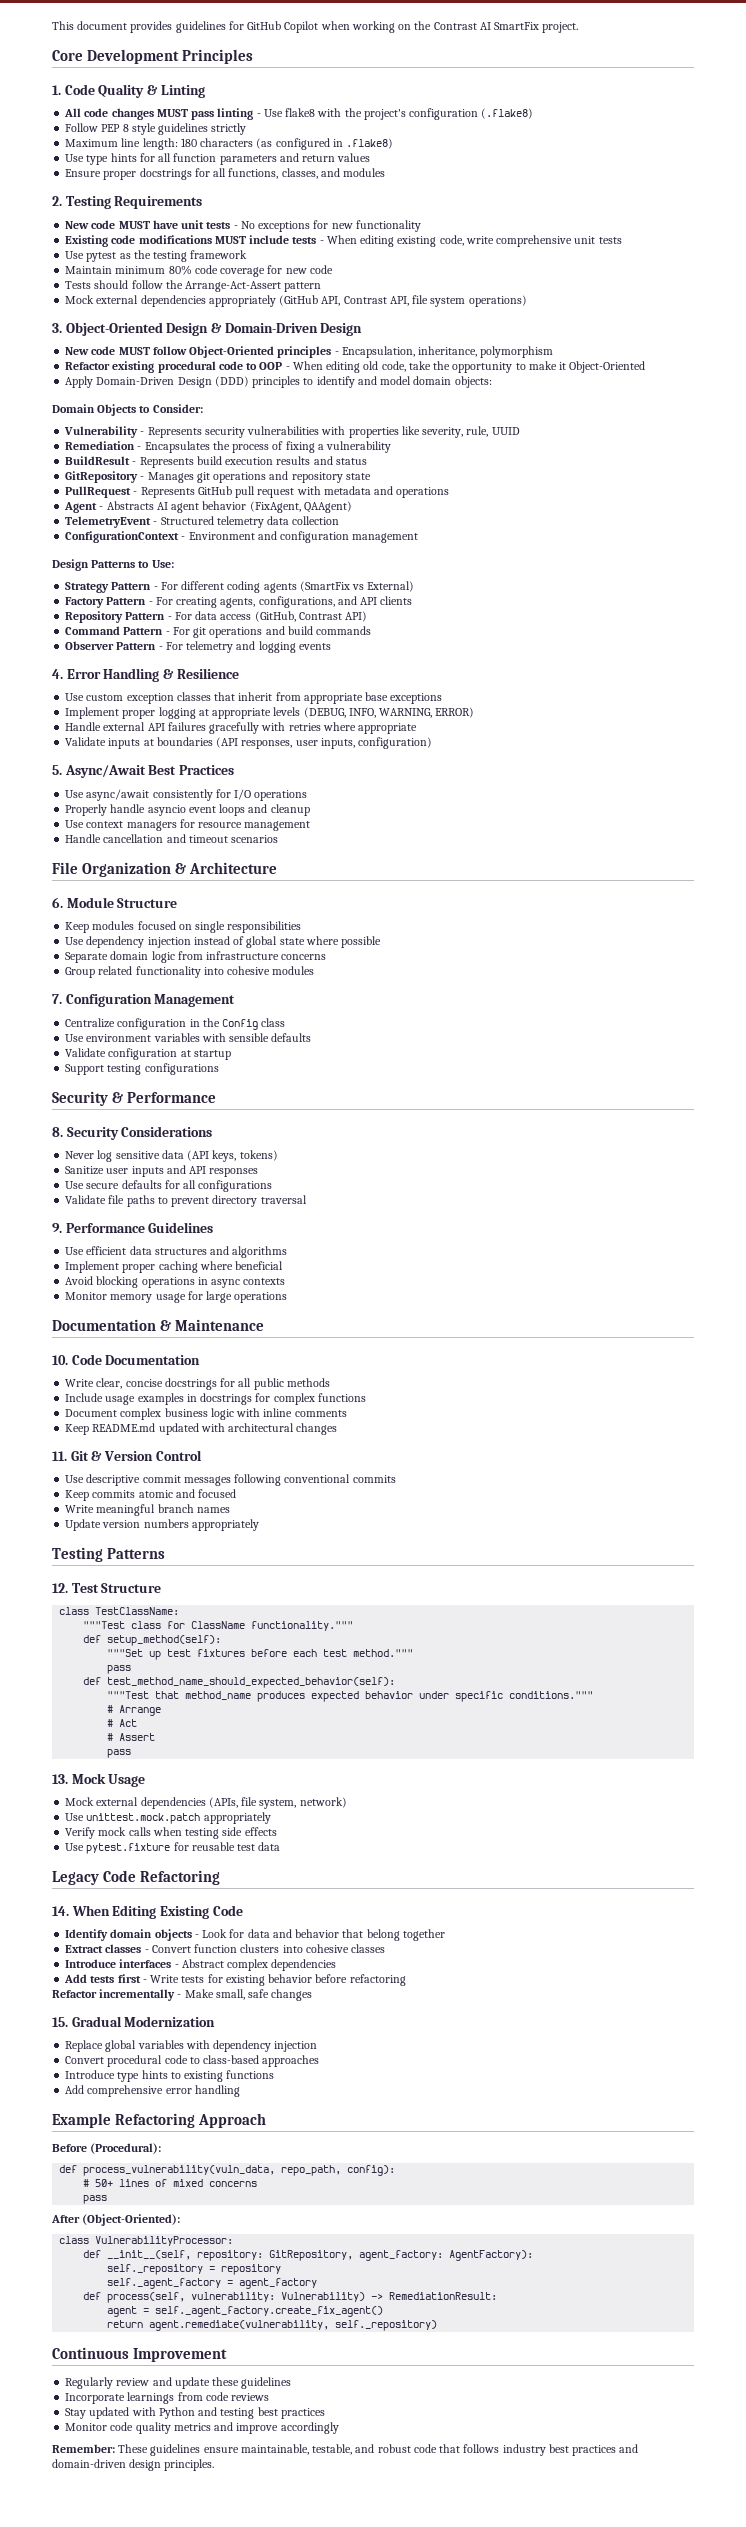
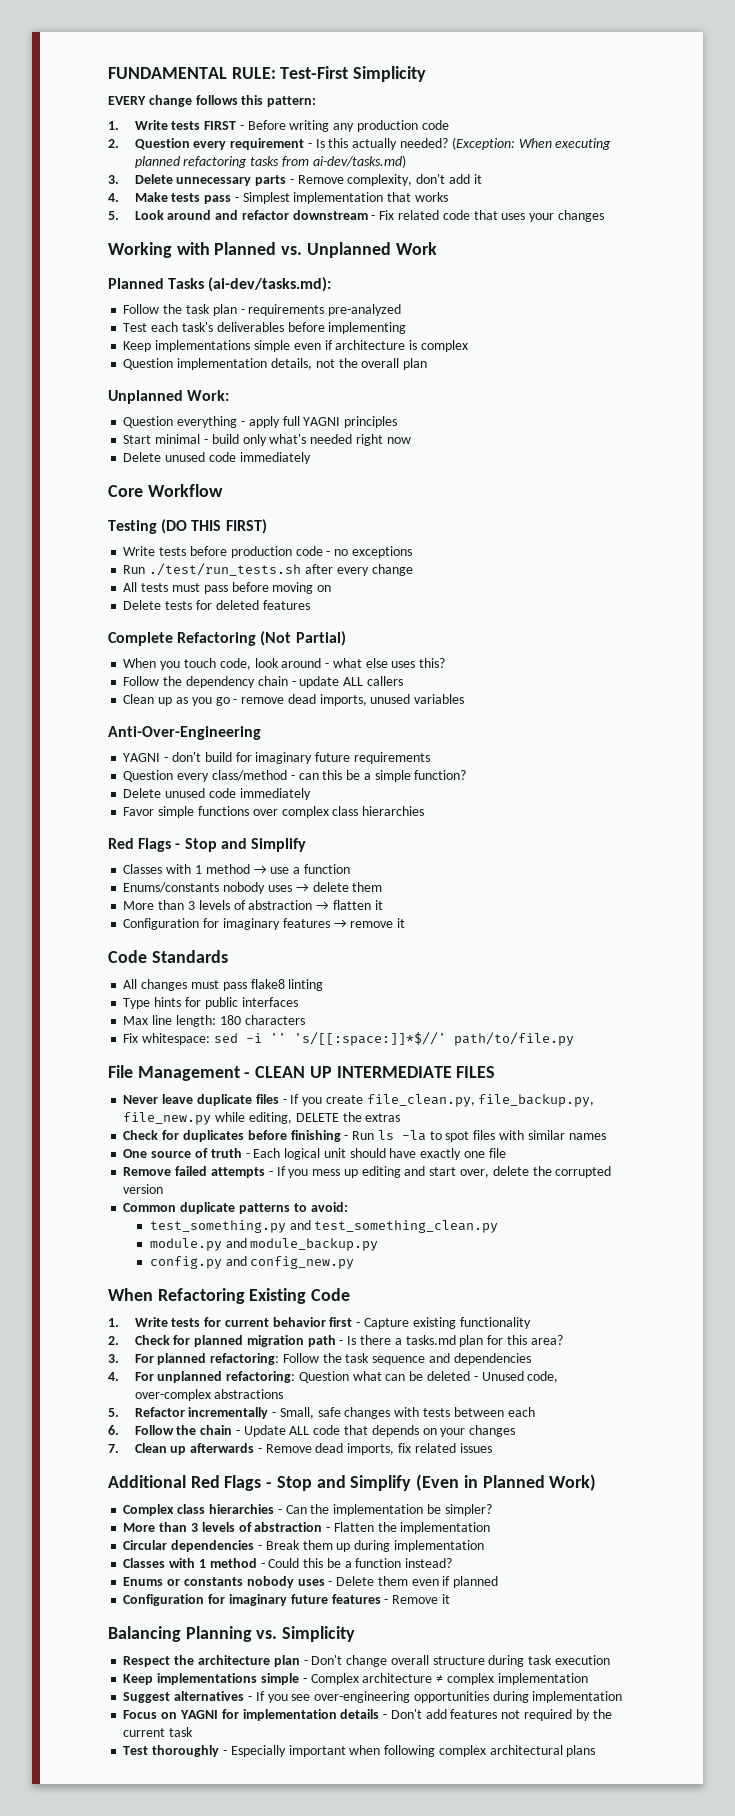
- This document provides guidelines for GitHub Copilot when working on the Contrast AI SmartFix project.
- Core Development Principles
- 1. Code Quality & Linting
- All code changes MUST pass linting - Use flake8 with the project's configuration (.flake8)
- Follow PEP 8 style guidelines strictly
- Maximum line length: 180 characters (as configured in .flake8)
- Use type hints for all function parameters and return values
- Ensure proper docstrings for all functions, classes, and modules
- 2. Testing Requirements
- New code MUST have unit tests - No exceptions for new functionality
- Existing code modifications MUST include tests - When editing existing code, write comprehensive unit tests
- Use pytest as the testing framework
- Maintain minimum 80% code coverage for new code
- Tests should follow the Arrange-Act-Assert pattern
- Mock external dependencies appropriately (GitHub API, Contrast API, file system operations)
- 3. Object-Oriented Design & Domain-Driven Design
- New code MUST follow Object-Oriented principles - Encapsulation, inheritance, polymorphism
- Refactor existing procedural code to OOP - When editing old code, take the opportunity to make it Object-Oriented
- Apply Domain-Driven Design (DDD) principles to identify and model domain objects:
- Domain Objects to Consider:
- Vulnerability - Represents security vulnerabilities with properties like severity, rule, UUID
- Remediation - Encapsulates the process of fixing a vulnerability
- BuildResult - Represents build execution results and status
- GitRepository - Manages git operations and repository state
- PullRequest - Represents GitHub pull request with metadata and operations
- Agent - Abstracts AI agent behavior (FixAgent, QAAgent)
- TelemetryEvent - Structured telemetry data collection
- ConfigurationContext - Environment and configuration management
- Design Patterns to Use:
- Strategy Pattern - For different coding agents (SmartFix vs External)
- Factory Pattern - For creating agents, configurations, and API clients
- Repository Pattern - For data access (GitHub, Contrast API)
- Command Pattern - For git operations and build commands
- Observer Pattern - For telemetry and logging events
- 4. Error Handling & Resilience
- Use custom exception classes that inherit from appropriate base exceptions
- Implement proper logging at appropriate levels (DEBUG, INFO, WARNING, ERROR)
- Handle external API failures gracefully with retries where appropriate
- Validate inputs at boundaries (API responses, user inputs, configuration)
- 5. Async/Await Best Practices
- Use async/await consistently for I/O operations
- Properly handle asyncio event loops and cleanup
- Use context managers for resource management
- Handle cancellation and timeout scenarios
- File Organization & Architecture
- 6. Module Structure
- Keep modules focused on single responsibilities
- Use dependency injection instead of global state where possible
- Separate domain logic from infrastructure concerns
- Group related functionality into cohesive modules
- 7. Configuration Management
- Centralize configuration in the Config class
- Use environment variables with sensible defaults
- Validate configuration at startup
- Support testing configurations
- Security & Performance
- 8. Security Considerations
- Never log sensitive data (API keys, tokens)
- Sanitize user inputs and API responses
- Use secure defaults for all configurations
- Validate file paths to prevent directory traversal
- 9. Performance Guidelines
- Use efficient data structures and algorithms
- Implement proper caching where beneficial
- Avoid blocking operations in async contexts
- Monitor memory usage for large operations
- Documentation & Maintenance
- 10. Code Documentation
- Write clear, concise docstrings for all public methods
- Include usage examples in docstrings for complex functions
- Document complex business logic with inline comments
- Keep README.md updated with architectural changes
- 11. Git & Version Control
- Use descriptive commit messages following conventional commits
- Keep commits atomic and focused
- Write meaningful branch names
- Update version numbers appropriately
- Testing Patterns
- 12. Test Structure
- class TestClassName:
- """Test class for ClassName functionality."""
- def setup_method(self):
- """Set up test fixtures before each test method."""
- pass
- def test_method_name_should_expected_behavior(self):
- """Test that method_name produces expected behavior under specific conditions."""
- # Arrange
- # Act
- # Assert
- pass
- 13. Mock Usage
- Mock external dependencies (APIs, file system, network)
- Use unittest.mock.patch appropriately
- Verify mock calls when testing side effects
- Use pytest.fixture for reusable test data
- Legacy Code Refactoring
- 14. When Editing Existing Code
- Identify domain objects - Look for data and behavior that belong together
- Extract classes - Convert function clusters into cohesive classes
- Introduce interfaces - Abstract complex dependencies
- Add tests first - Write tests for existing behavior before refactoring
- Refactor incrementally - Make small, safe changes
- 15. Gradual Modernization
- Replace global variables with dependency injection
- Convert procedural code to class-based approaches
- Introduce type hints to existing functions
- Add comprehensive error handling
- Example Refactoring Approach
- Before (Procedural):
- def process_vulnerability(vuln_data, repo_path, config):
- # 50+ lines of mixed concerns
- pass
- After (Object-Oriented):
- class VulnerabilityProcessor:
- def __init__(self, repository: GitRepository, agent_factory: AgentFactory):
- self._repository = repository
- self._agent_factory = agent_factory
- def process(self, vulnerability: Vulnerability) -> RemediationResult:
- agent = self._agent_factory.create_fix_agent()
- return agent.remediate(vulnerability, self._repository)
- Continuous Improvement
- Regularly review and update these guidelines
- Incorporate learnings from code reviews
- Stay updated with Python and testing best practices
- Monitor code quality metrics and improve accordingly
- Remember: These guidelines ensure maintainable, testable, and robust code that follows industry best practices and domain-driven design principles.
+ FUNDAMENTAL RULE: Test-First Simplicity
+ EVERY change follows this pattern:
+ 1. Write tests FIRST - Before writing any production code
+ 2. Question every requirement - Is this actually needed? (Exception: When executing planned refactoring tasks from ai-dev/tasks.md)
+ 3. Delete unnecessary parts - Remove complexity, don't add it
+ 4. Make tests pass - Simplest implementation that works
+ 5. Look around and refactor downstream - Fix related code that uses your changes
+ Working with Planned vs. Unplanned Work
+ Planned Tasks (ai-dev/tasks.md):
+ Follow the task plan - requirements pre-analyzed
+ Test each task's deliverables before implementing
+ Keep implementations simple even if architecture is complex
+ Question implementation details, not the overall plan
+ Unplanned Work:
+ Question everything - apply full YAGNI principles
+ Start minimal - build only what's needed right now
+ Delete unused code immediately
+ Core Workflow
+ Testing (DO THIS FIRST)
+ Write tests before production code - no exceptions
+ Run ./test/run_tests.sh after every change
+ All tests must pass before moving on
+ Delete tests for deleted features
+ Complete Refactoring (Not Partial)
+ When you touch code, look around - what else uses this?
+ Follow the dependency chain - update ALL callers
+ Clean up as you go - remove dead imports, unused variables
+ Anti-Over-Engineering
+ YAGNI - don't build for imaginary future requirements
+ Question every class/method - can this be a simple function?
+ Delete unused code immediately
+ Favor simple functions over complex class hierarchies
+ Red Flags - Stop and Simplify
+ Classes with 1 method → use a function
+ Enums/constants nobody uses → delete them
+ More than 3 levels of abstraction → flatten it
+ Configuration for imaginary features → remove it
+ Code Standards
+ All changes must pass flake8 linting
+ Type hints for public interfaces
+ Max line length: 180 characters
+ Fix whitespace: sed -i '' 's/[[:space:]]*$//' path/to/file.py
+ File Management - CLEAN UP INTERMEDIATE FILES
+ Never leave duplicate files - If you create file_clean.py, file_backup.py, file_new.py while editing, DELETE the extras
+ Check for duplicates before finishing - Run ls -la to spot files with similar names
+ One source of truth - Each logical unit should have exactly one file
+ Remove failed attempts - If you mess up editing and start over, delete the corrupted version
+ Common duplicate patterns to avoid:
+ test_something.py and test_something_clean.py
+ module.py and module_backup.py
+ config.py and config_new.py
+ When Refactoring Existing Code
+ 1. Write tests for current behavior first - Capture existing functionality
+ 2. Check for planned migration path - Is there a tasks.md plan for this area?
+ 3. For planned refactoring: Follow the task sequence and dependencies
+ 4. For unplanned refactoring: Question what can be deleted - Unused code, over-complex abstractions
+ 5. Refactor incrementally - Small, safe changes with tests between each
+ 6. Follow the chain - Update ALL code that depends on your changes
+ 7. Clean up afterwards - Remove dead imports, fix related issues
+ Additional Red Flags - Stop and Simplify (Even in Planned Work)
+ Complex class hierarchies - Can the implementation be simpler?
+ More than 3 levels of abstraction - Flatten the implementation
+ Circular dependencies - Break them up during implementation
+ Classes with 1 method - Could this be a function instead?
+ Enums or constants nobody uses - Delete them even if planned
+ Configuration for imaginary future features - Remove it
+ Balancing Planning vs. Simplicity
+ Respect the architecture plan - Don't change overall structure during task execution
+ Keep implementations simple - Complex architecture ≠ complex implementation
+ Suggest alternatives - If you see over-engineering opportunities during implementation
+ Focus on YAGNI for implementation details - Don't add features not required by the current task
+ Test thoroughly - Especially important when following complex architectural plans

